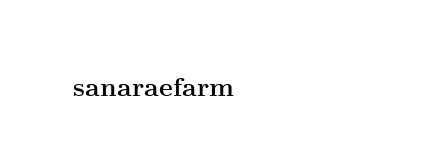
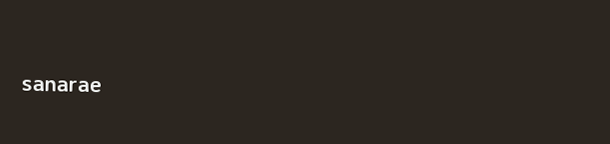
- sanaraefarm
+ sanarae

